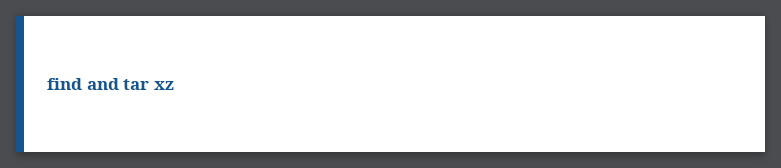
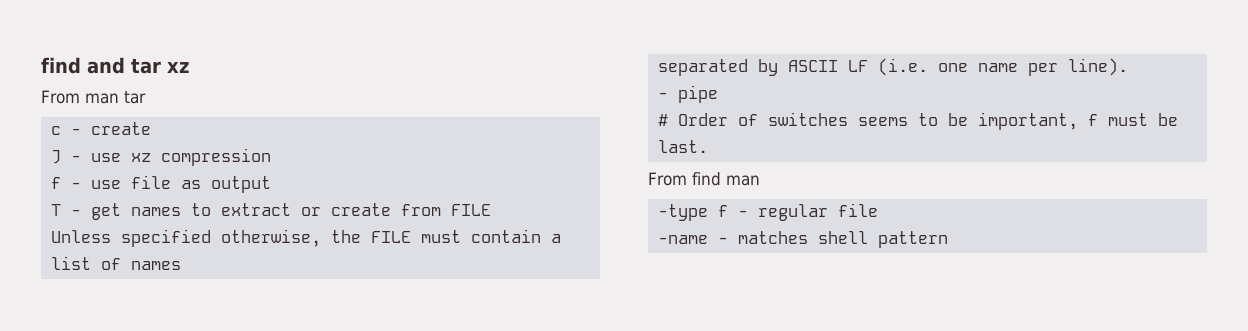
+ From man tar
+ c - create
+ J - use xz compression
+ f - use file as output
+ T - get names to extract or create from FILE
+ Unless specified otherwise, the FILE must contain a list of names
+ separated by ASCII LF (i.e. one name per line).
+ - pipe
+ # Order of switches seems to be important, f must be last.
+ From find man
+ -type f - regular file
+ -name - matches shell pattern

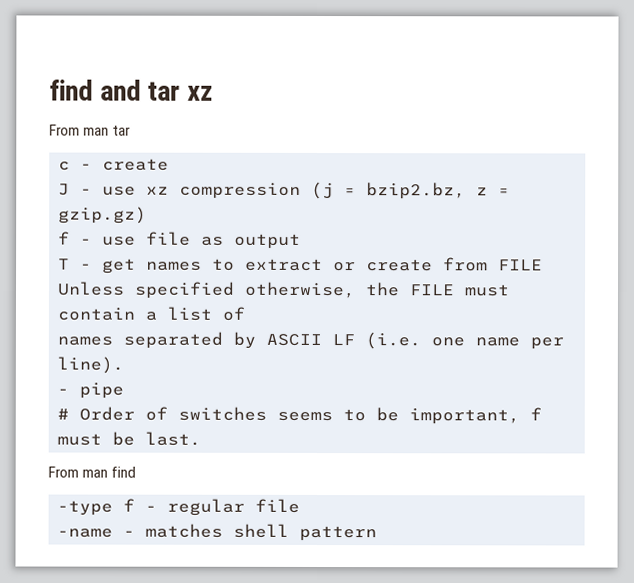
- J - use xz compression
+ J - use xz compression (j = bzip2.bz, z = gzip.gz)
- Unless specified otherwise, the FILE must contain a list of names
- separated by ASCII LF (i.e. one name per line).
+ Unless specified otherwise, the FILE must contain a list of
+ names separated by ASCII LF (i.e. one name per line).
- From find man
+ From man find

